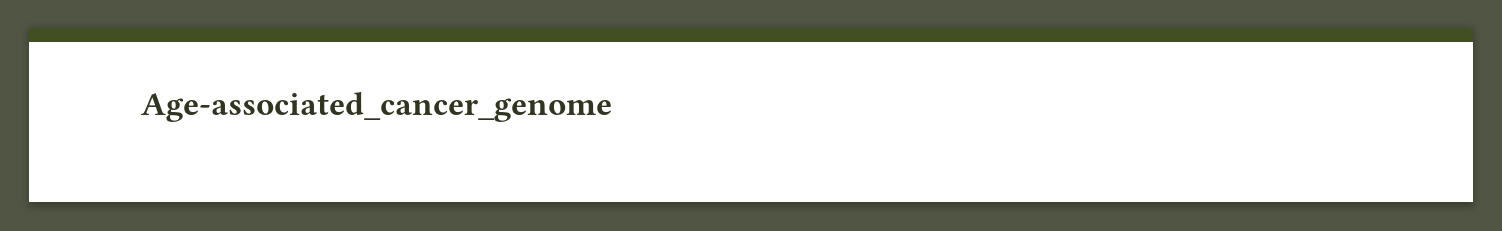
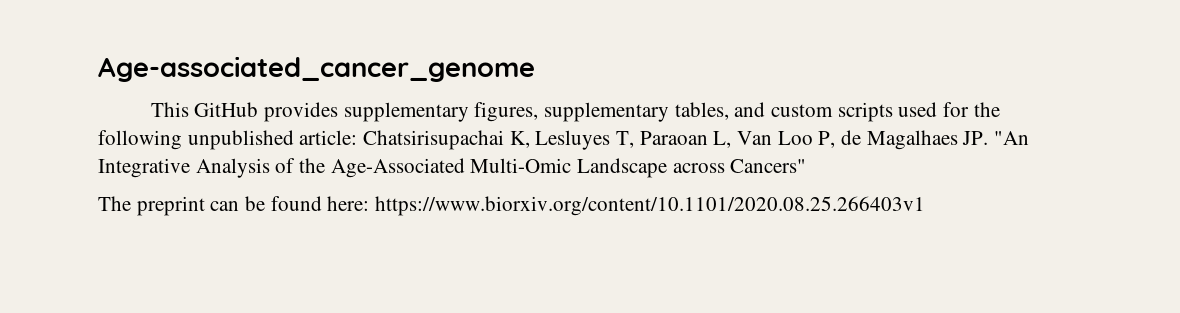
+ This GitHub provides supplementary figures, supplementary tables, and custom scripts used for the following unpublished article: Chatsirisupachai K, Lesluyes T, Paraoan L, Van Loo P, de Magalhaes JP. "An Integrative Analysis of the Age-Associated Multi-Omic Landscape across Cancers"
+ The preprint can be found here: https://www.biorxiv.org/content/10.1101/2020.08.25.266403v1

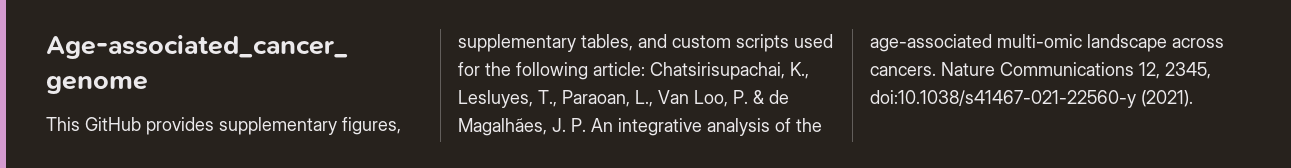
- This GitHub provides supplementary figures, supplementary tables, and custom scripts used for the following unpublished article: Chatsirisupachai K, Lesluyes T, Paraoan L, Van Loo P, de Magalhaes JP. "An Integrative Analysis of the Age-Associated Multi-Omic Landscape across Cancers"
- The preprint can be found here: https://www.biorxiv.org/content/10.1101/2020.08.25.266403v1
+ This GitHub provides supplementary figures, supplementary tables, and custom scripts used for the following article: Chatsirisupachai, K., Lesluyes, T., Paraoan, L., Van Loo, P. & de Magalhães, J. P. An integrative analysis of the age-associated multi-omic landscape across cancers. Nature Communications 12, 2345, doi:10.1038/s41467-021-22560-y (2021).

